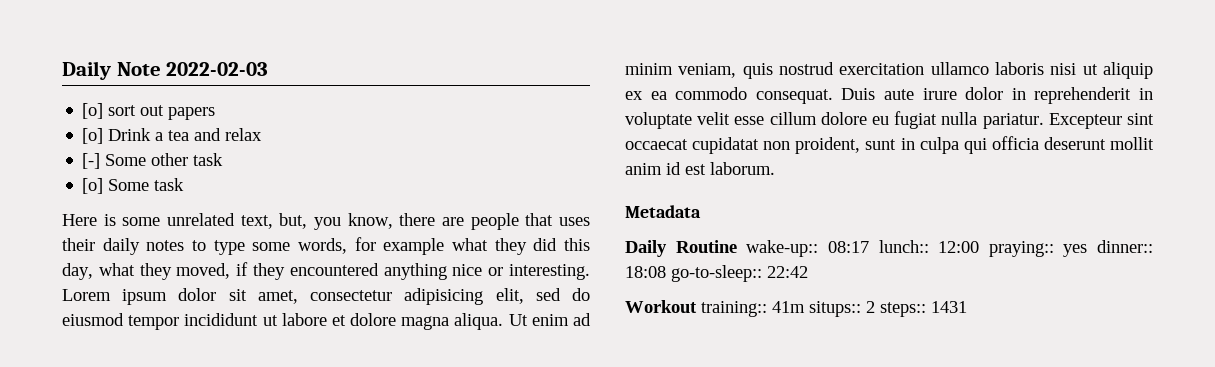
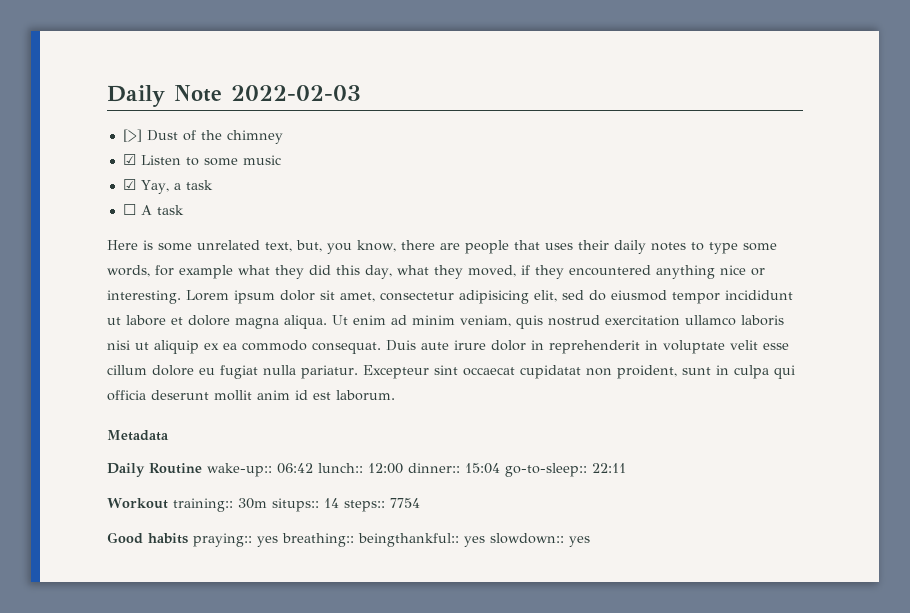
- [o] sort out papers
- [o] Drink a tea and relax
- [-] Some other task
- [o] Some task
+ [>] Dust of the chimney
+ ☑ Listen to some music
+ ☑ Yay, a task
+ ☐ A task
- Daily Routine wake-up:: 08:17 lunch:: 12:00 praying:: yes dinner:: 18:08 go-to-sleep:: 22:42
- Workout training:: 41m situps:: 2 steps:: 1431
+ Daily Routine wake-up:: 06:42 lunch:: 12:00 dinner:: 15:04 go-to-sleep:: 22:11
+ Workout training:: 30m situps:: 14 steps:: 7754
+ Good habits praying:: yes breathing:: beingthankful:: yes slowdown:: yes

